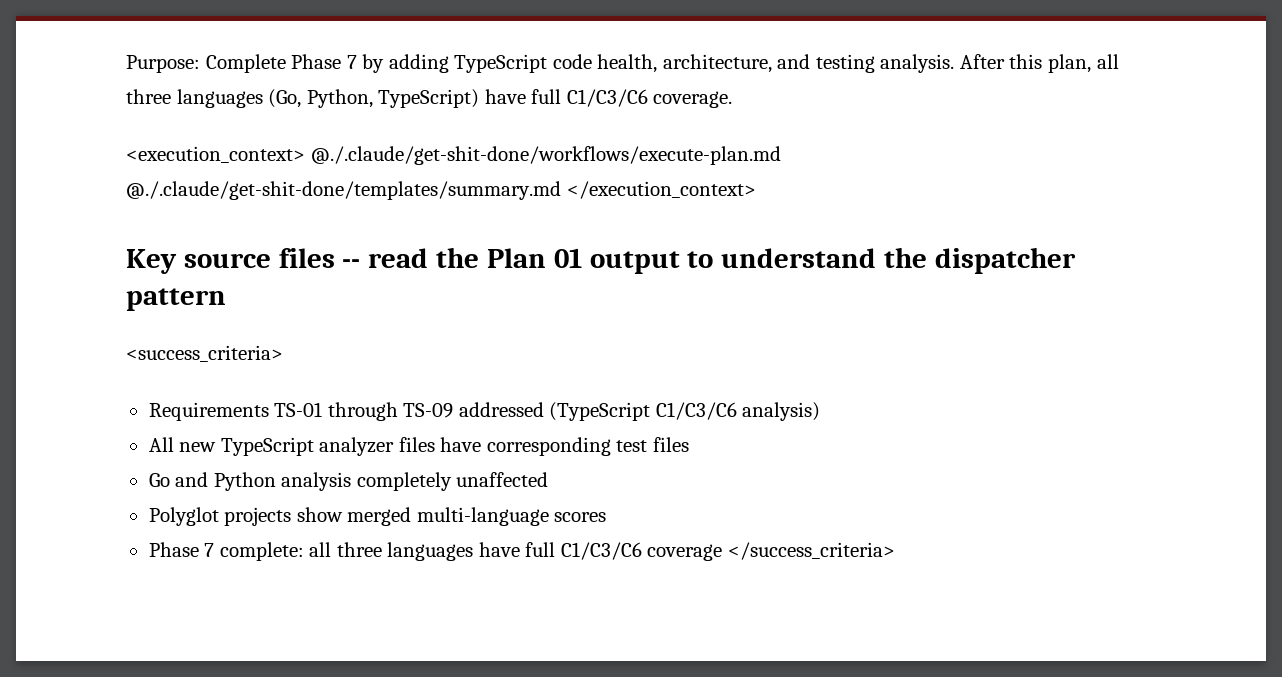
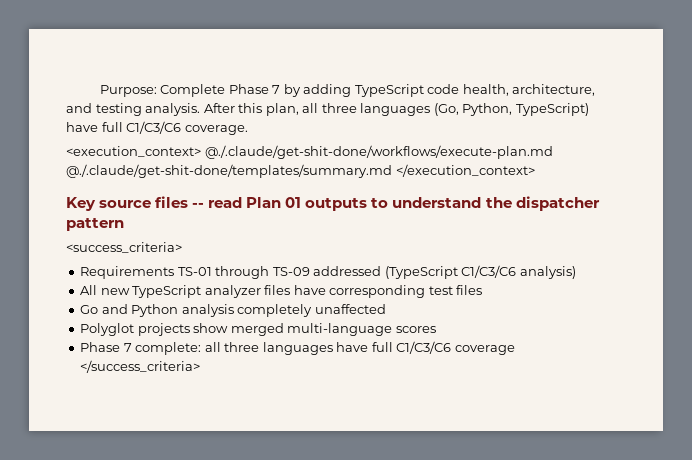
- Key source files -- read the Plan 01 output to understand the dispatcher pattern
+ Key source files -- read Plan 01 outputs to understand the dispatcher pattern

